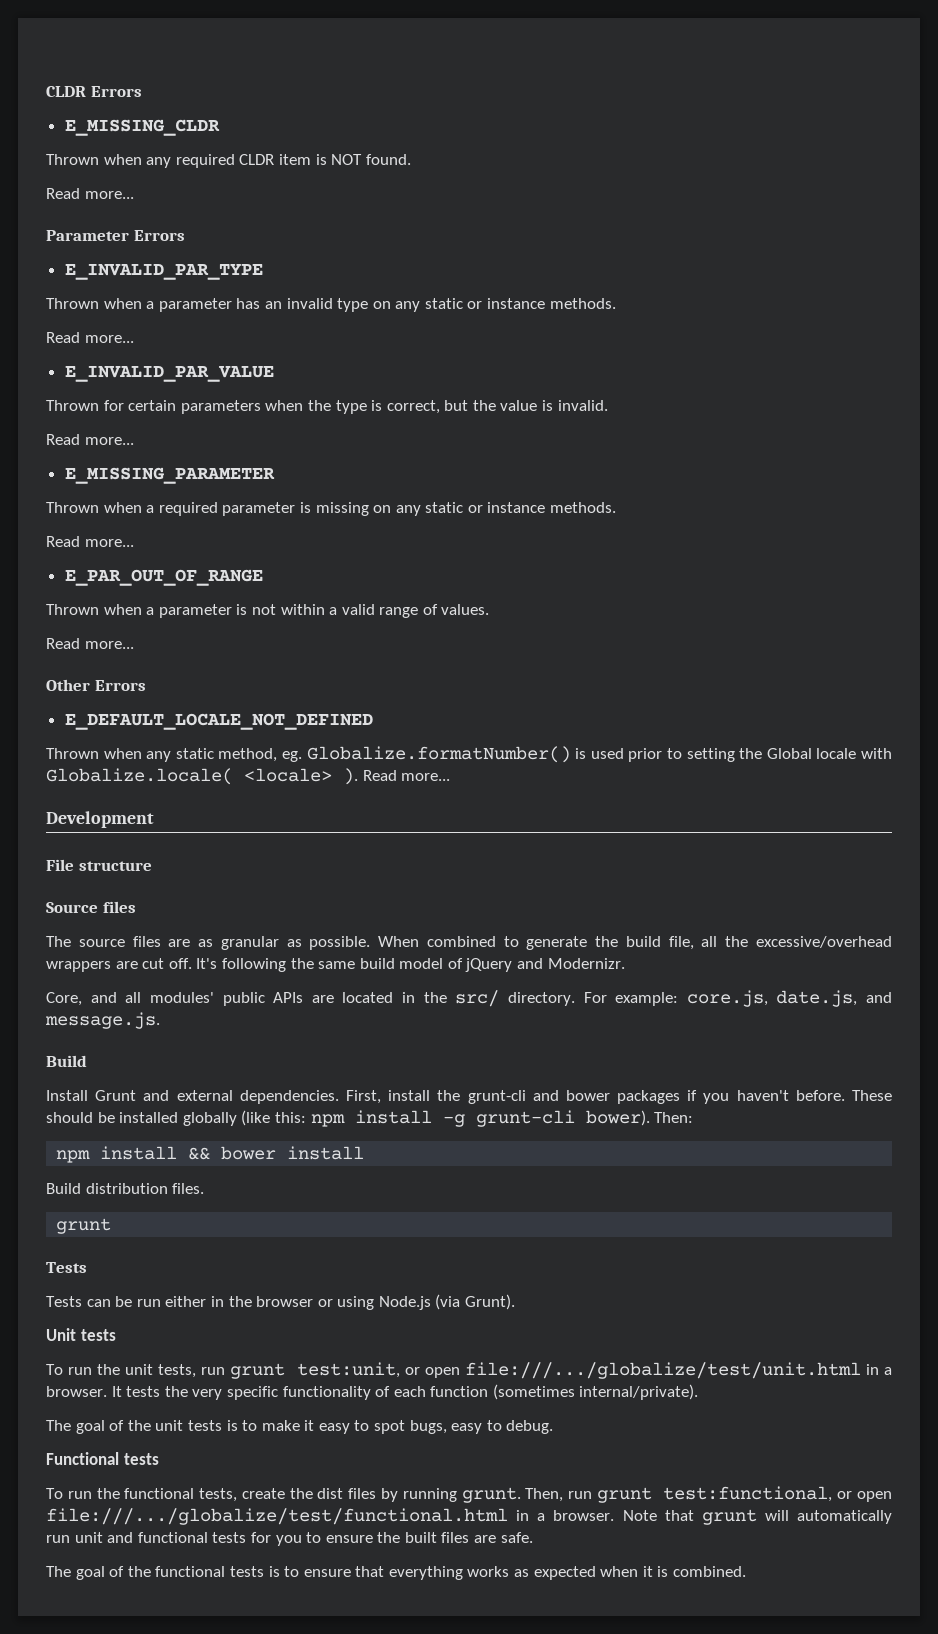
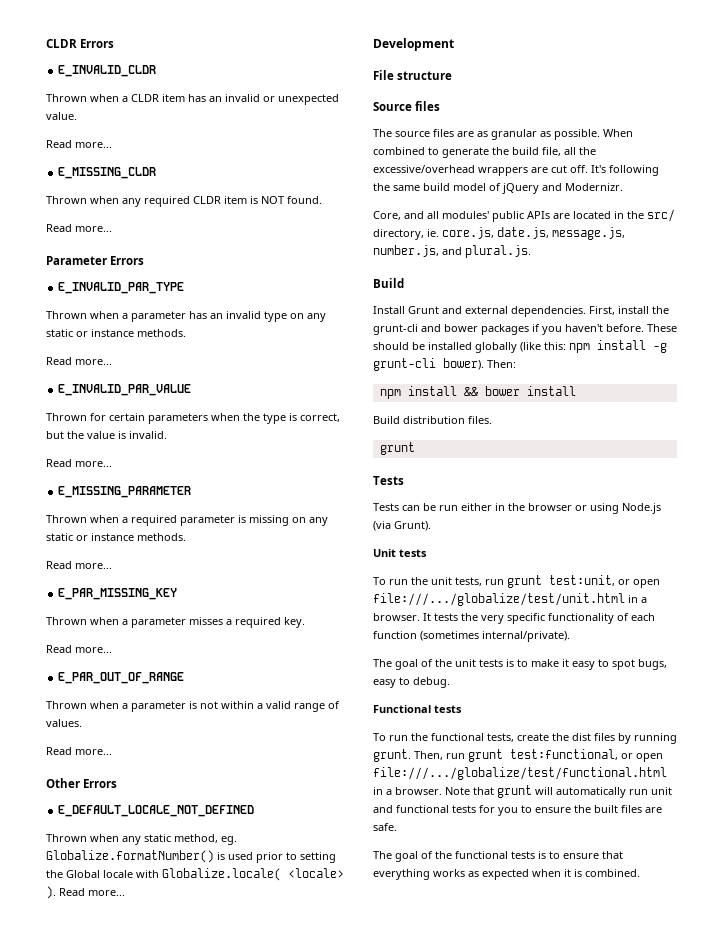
+ E_INVALID_CLDR
+ Thrown when a CLDR item has an invalid or unexpected value.
+ Read more...
+ E_PAR_MISSING_KEY
+ Thrown when a parameter misses a required key.
+ Read more...
- Core, and all modules' public APIs are located in the src/ directory. For example: core.js, date.js, and message.js.
+ Core, and all modules' public APIs are located in the src/ directory, ie. core.js, date.js, message.js, number.js, and plural.js.

